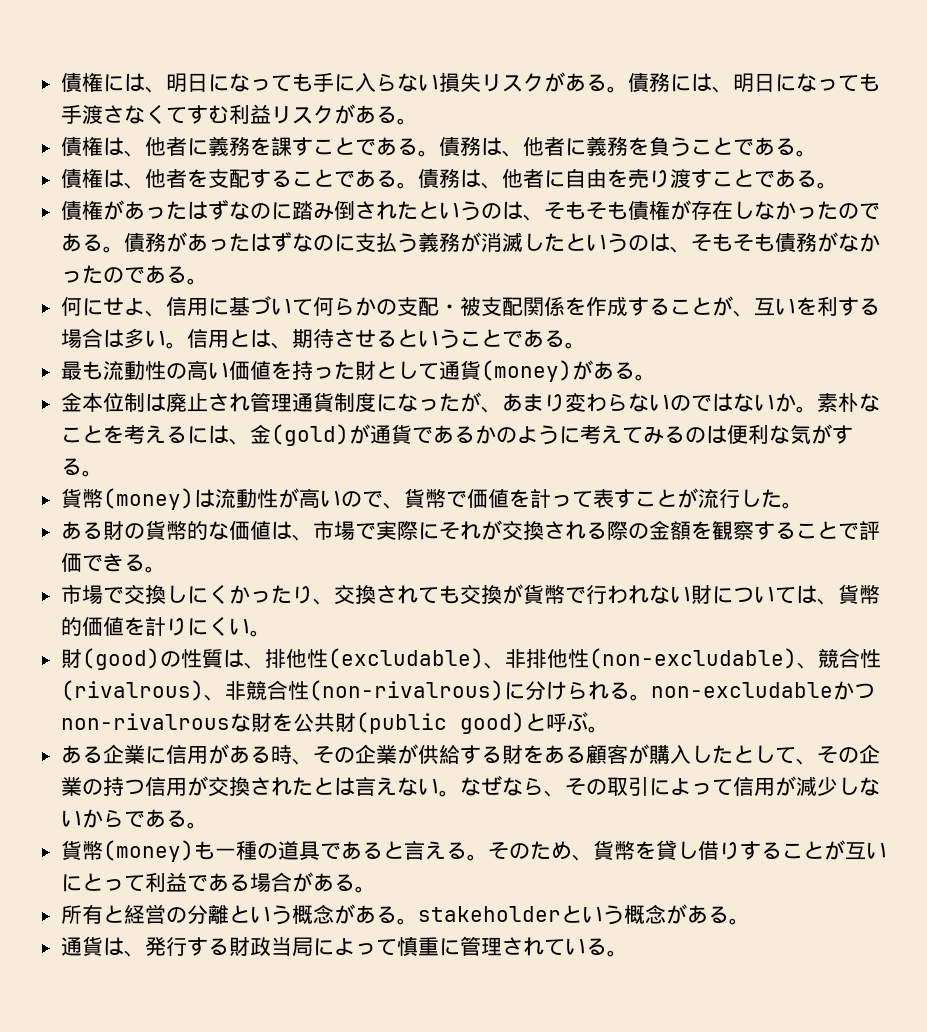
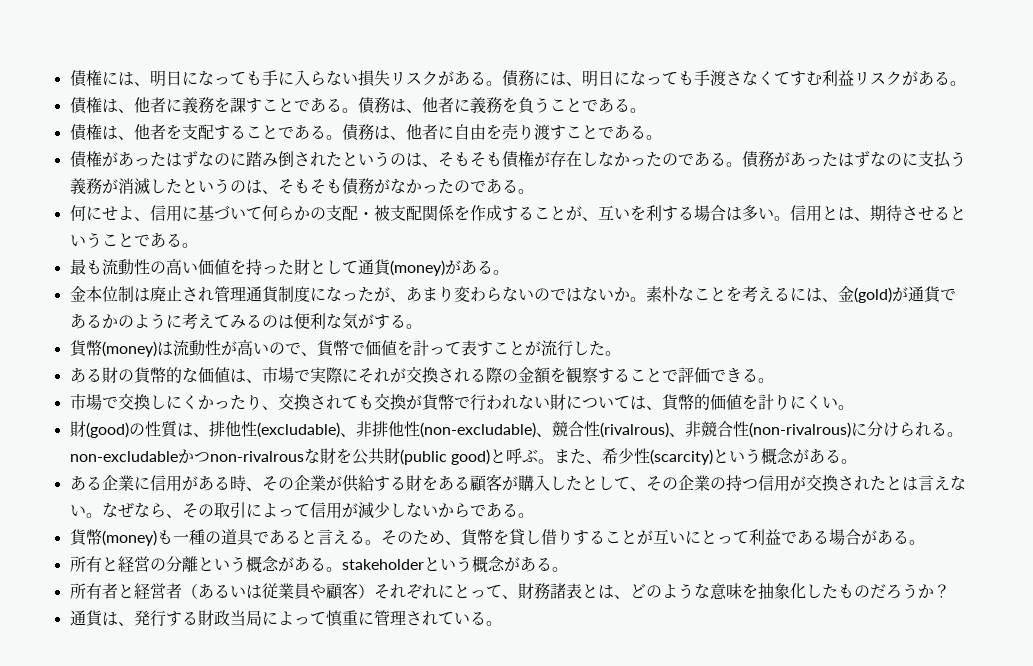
+ また、希少性(scarcity)という概念がある。
+ 所有者と経営者（あるいは従業員や顧客）それぞれにとって、財務諸表とは、どのような意味を抽象化したものだろうか？

